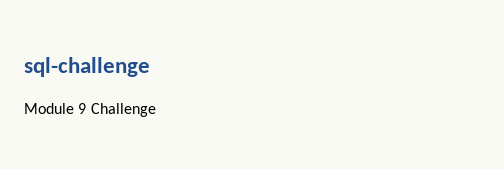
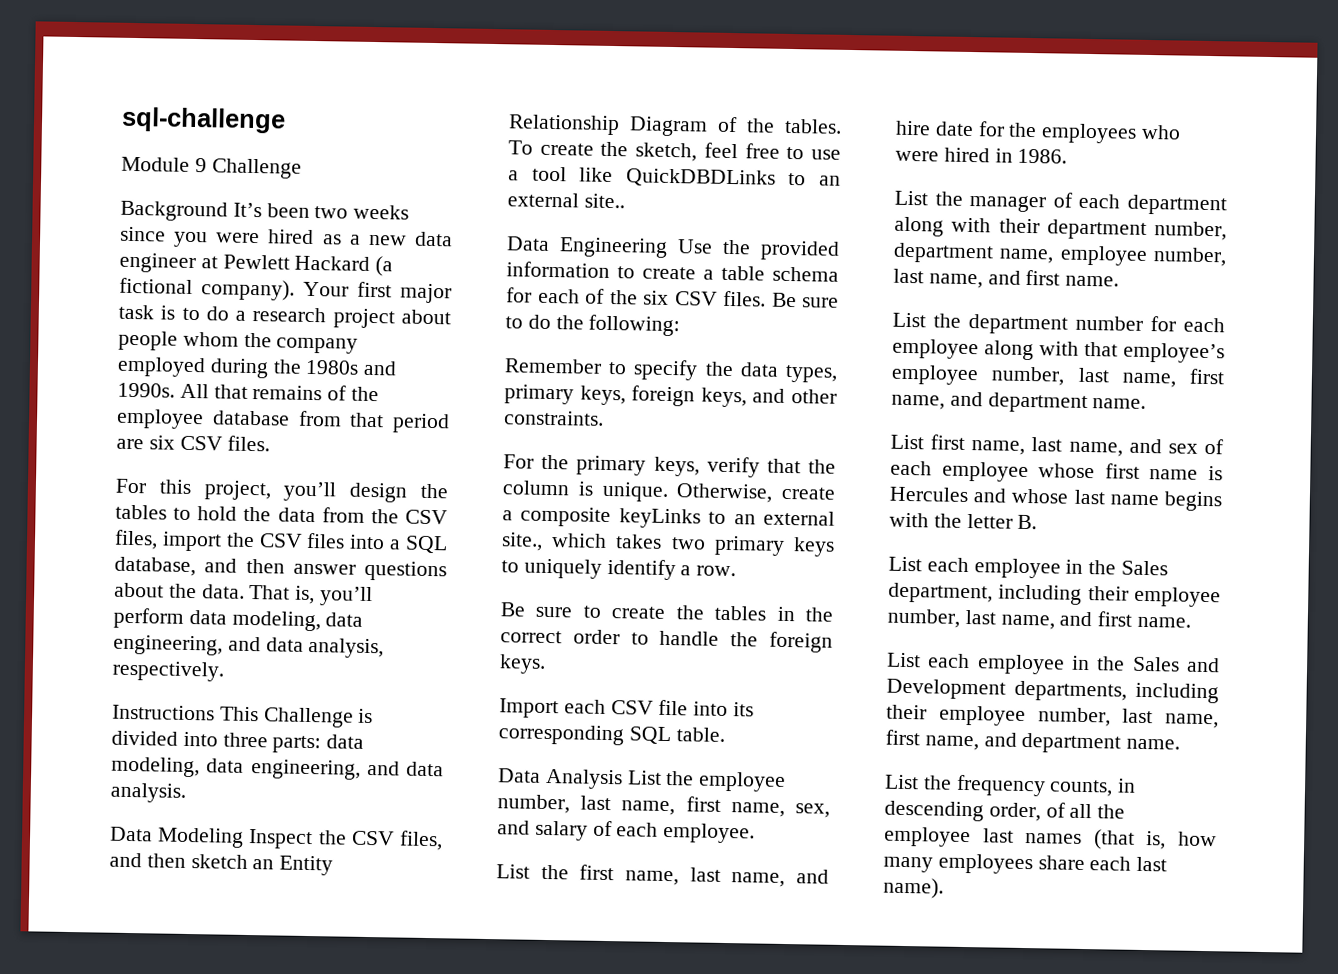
+ Background It’s been two weeks since you were hired as a new data engineer at Pewlett Hackard (a fictional company). Your first major task is to do a research project about people whom the company employed during the 1980s and 1990s. All that remains of the employee database from that period are six CSV files.
+ For this project, you’ll design the tables to hold the data from the CSV files, import the CSV files into a SQL database, and then answer questions about the data. That is, you’ll perform data modeling, data engineering, and data analysis, respectively.
+ Instructions This Challenge is divided into three parts: data modeling, data engineering, and data analysis.
+ Data Modeling Inspect the CSV files, and then sketch an Entity Relationship Diagram of the tables. To create the sketch, feel free to use a tool like QuickDBDLinks to an external site..
+ Data Engineering Use the provided information to create a table schema for each of the six CSV files. Be sure to do the following:
+ Remember to specify the data types, primary keys, foreign keys, and other constraints.
+ For the primary keys, verify that the column is unique. Otherwise, create a composite keyLinks to an external site., which takes two primary keys to uniquely identify a row.
+ Be sure to create the tables in the correct order to handle the foreign keys.
+ Import each CSV file into its corresponding SQL table.
+ Data Analysis List the employee number, last name, first name, sex, and salary of each employee.
+ List the first name, last name, and hire date for the employees who were hired in 1986.
+ List the manager of each department along with their department number, department name, employee number, last name, and first name.
+ List the department number for each employee along with that employee’s employee number, last name, first name, and department name.
+ List first name, last name, and sex of each employee whose first name is Hercules and whose last name begins with the letter B.
+ List each employee in the Sales department, including their employee number, last name, and first name.
+ List each employee in the Sales and Development departments, including their employee number, last name, first name, and department name.
+ List the frequency counts, in descending order, of all the employee last names (that is, how many employees share each last name).

